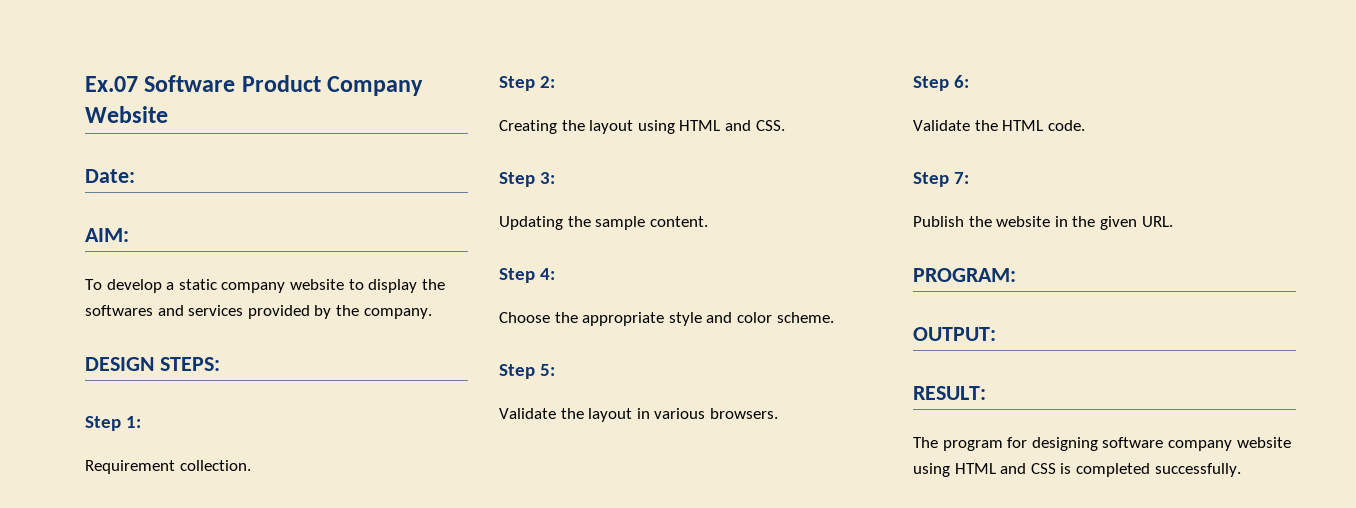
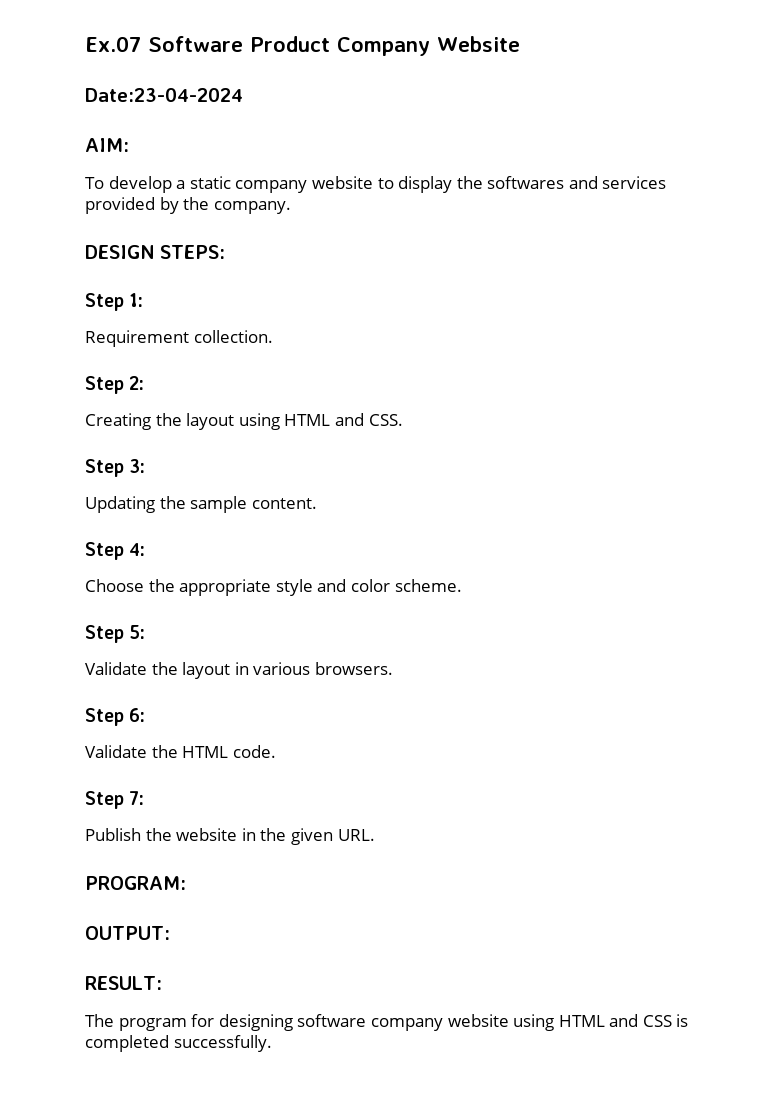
- Date:
+ Date:23-04-2024

